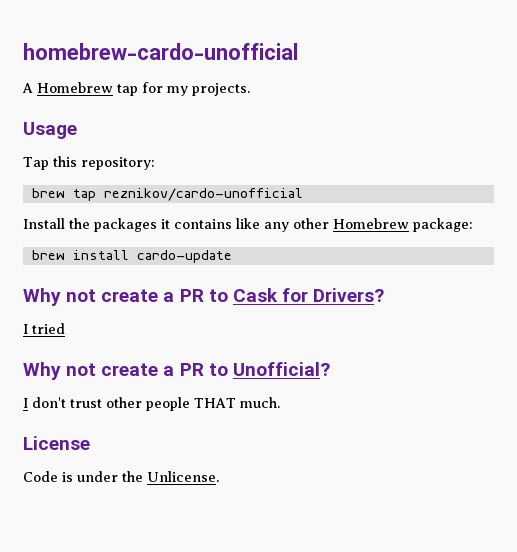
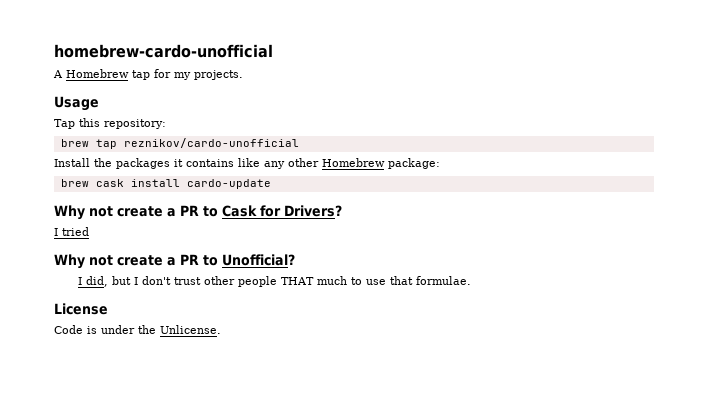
- brew install cardo-update
+ brew cask install cardo-update
- I don't trust other people THAT much.
+ I did, but I don't trust other people THAT much to use that formulae.

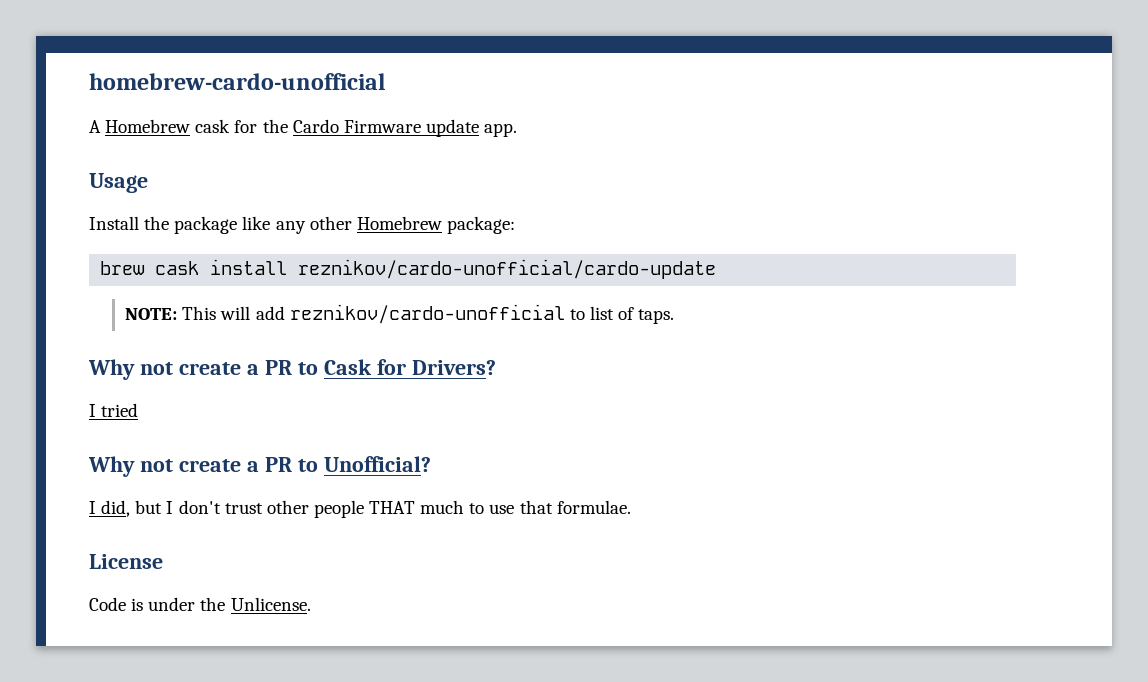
- A Homebrew tap for my projects.
+ A Homebrew cask for the Cardo Firmware update app.
  Usage
- Tap this repository:
- brew tap reznikov/cardo-unofficial
- Install the packages it contains like any other Homebrew package:
+ Install the package like any other Homebrew package:
- brew cask install cardo-update
+ brew cask install reznikov/cardo-unofficial/cardo-update
+ NOTE: This will add reznikov/cardo-unofficial to list of taps.

